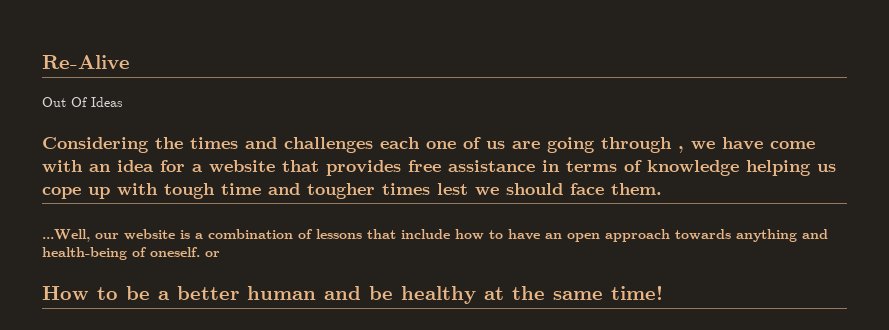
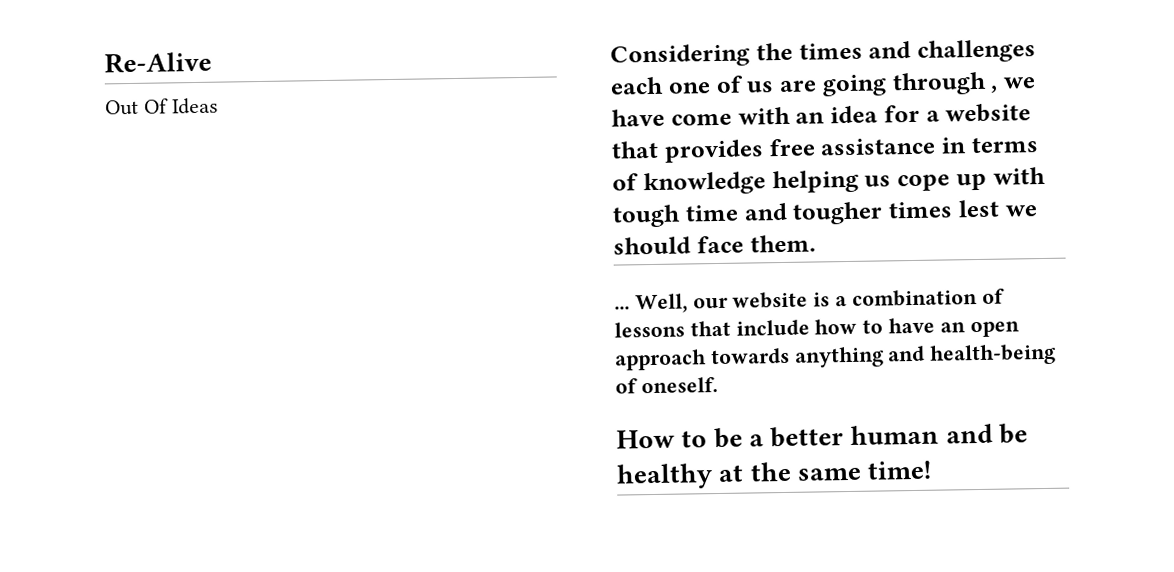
- ...Well, our website is a combination of lessons that include how to have an open approach towards anything and health-being of oneself. or
+ ... Well, our website is a combination of lessons that include how to have an open approach towards anything and health-being of oneself.

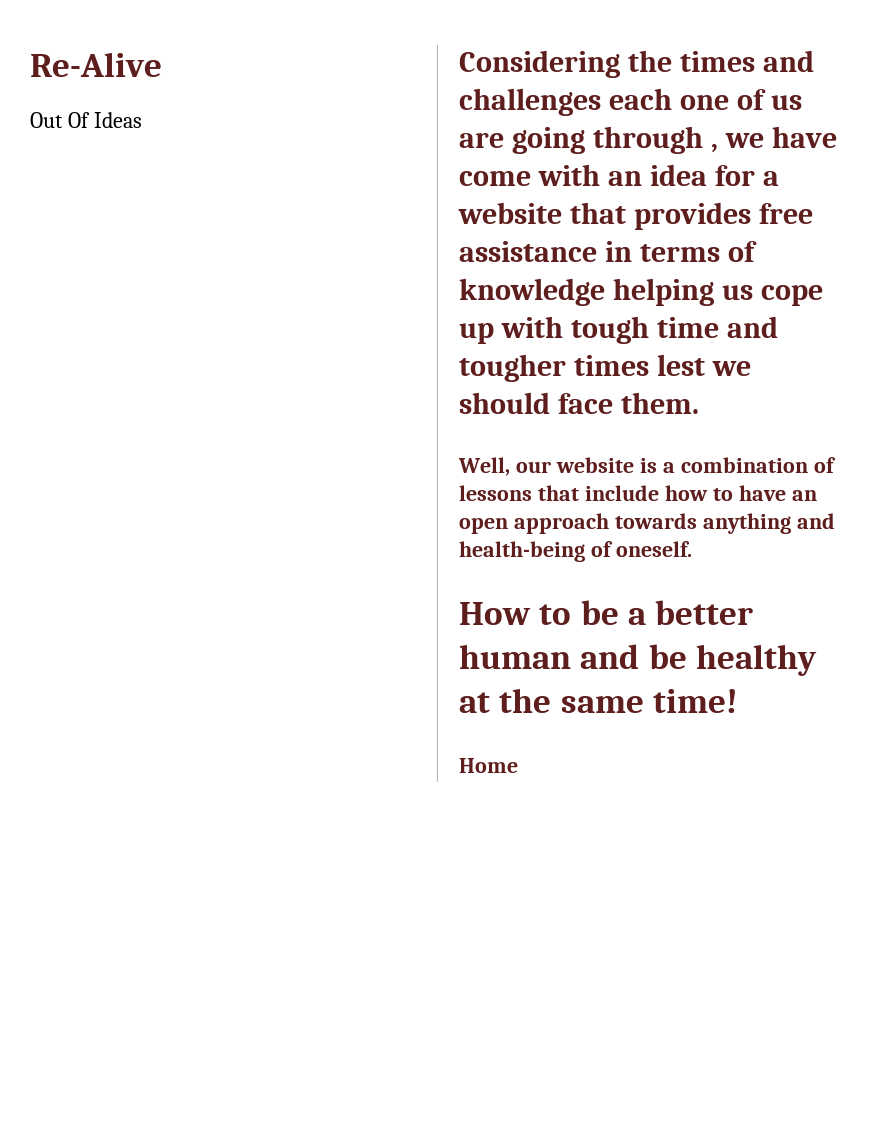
- ...
+ Home

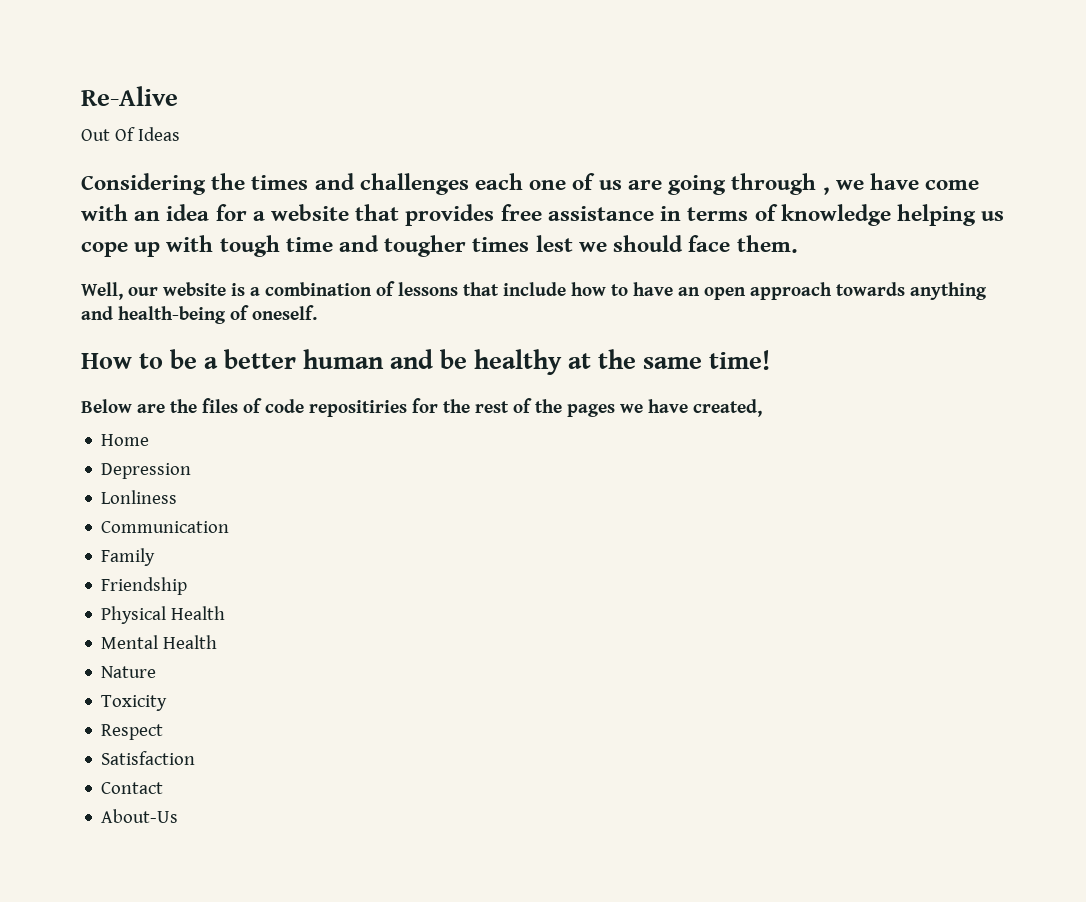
+ Below are the files of code repositiries for the rest of the pages we have created,
  Home
+ Depression
+ Lonliness
+ Communication
+ Family
+ Friendship
+ Physical Health
+ Mental Health
+ Nature
+ Toxicity
+ Respect
+ Satisfaction
+ Contact
+ About-Us

